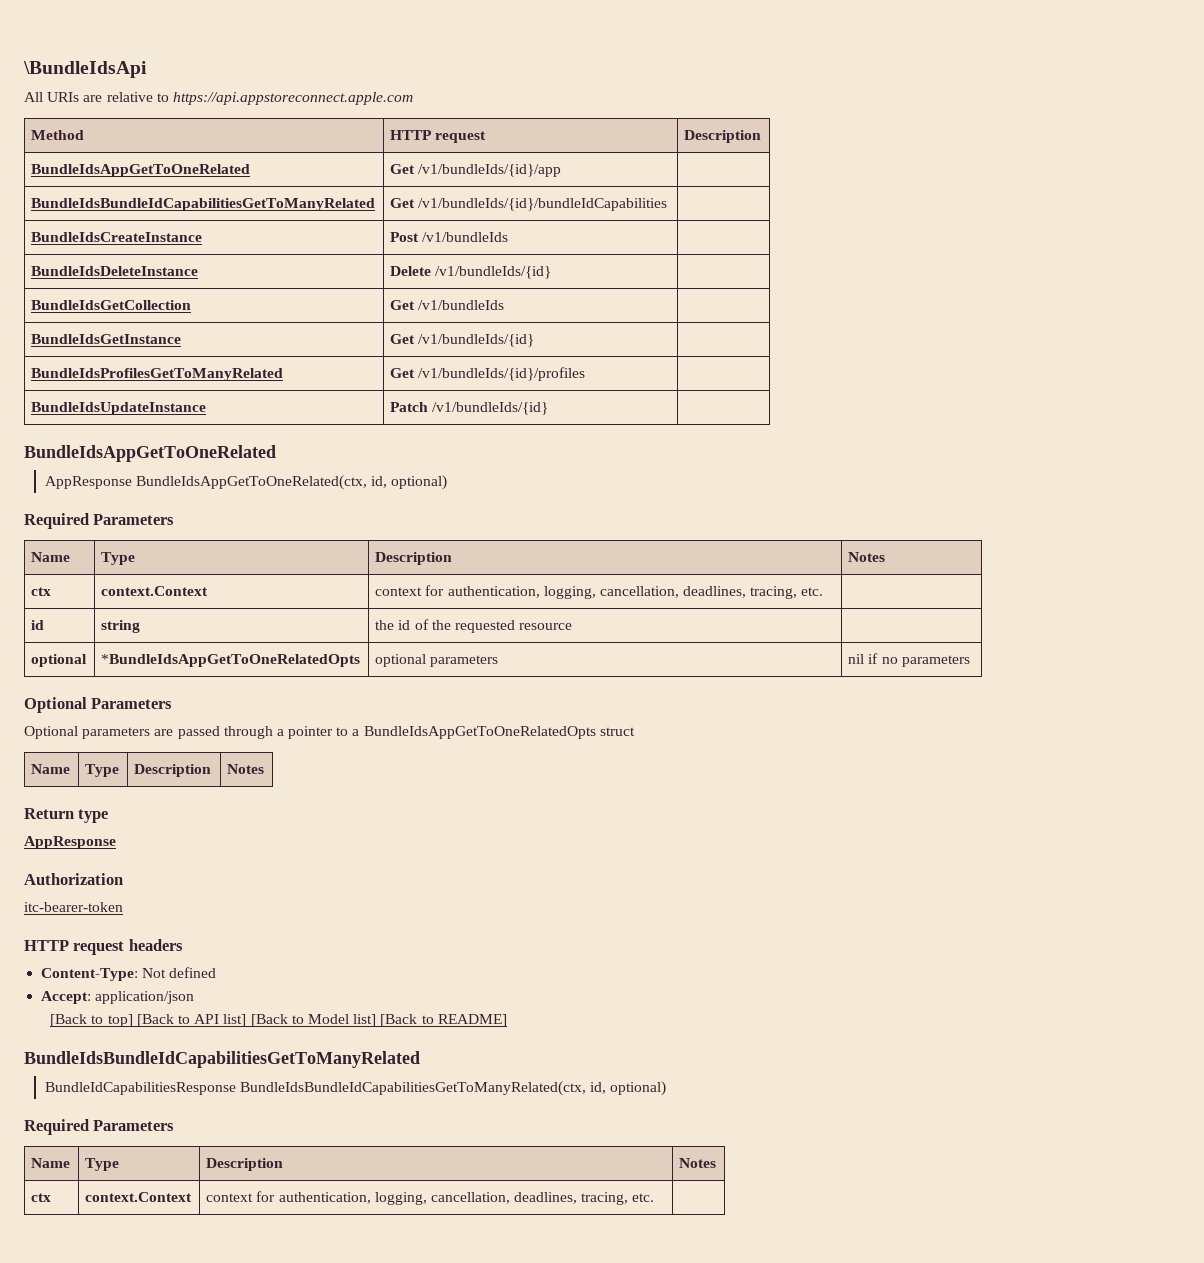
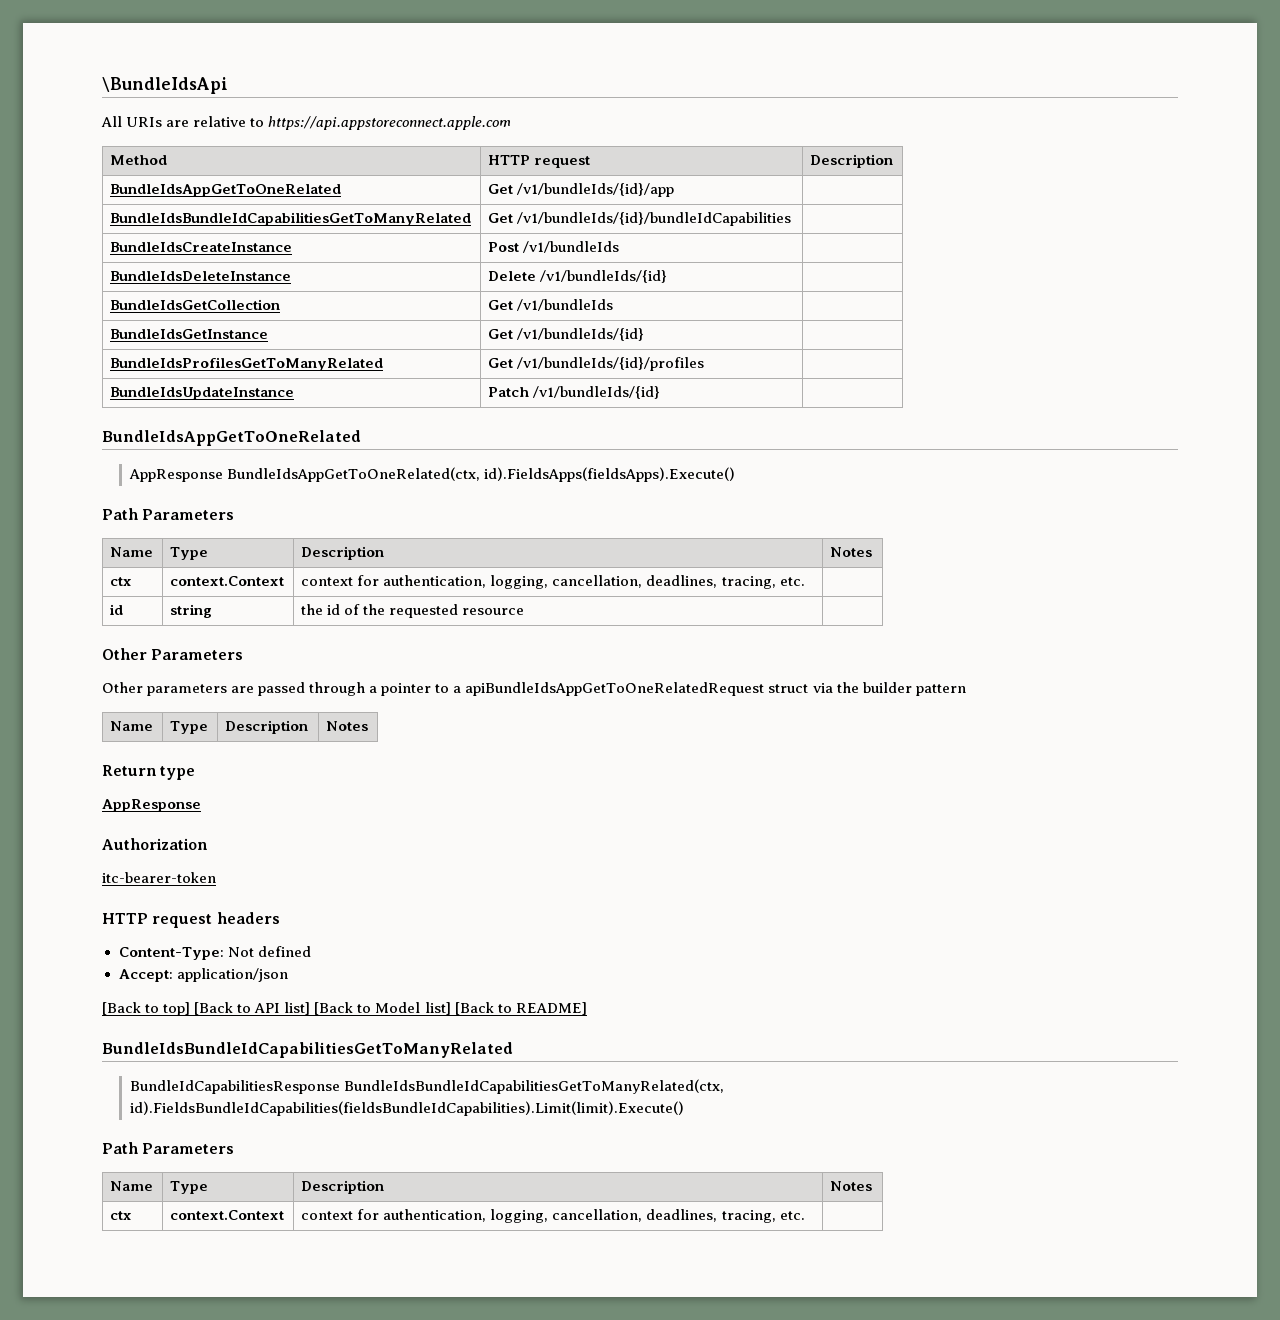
- AppResponse BundleIdsAppGetToOneRelated(ctx, id, optional)
- Required Parameters
+ AppResponse BundleIdsAppGetToOneRelated(ctx, id).FieldsApps(fieldsApps).Execute()
+ Path Parameters
- optional | *BundleIdsAppGetToOneRelatedOpts | optional parameters | nil if no parameters
- Optional Parameters
- Optional parameters are passed through a pointer to a BundleIdsAppGetToOneRelatedOpts struct
+ Other Parameters
+ Other parameters are passed through a pointer to a apiBundleIdsAppGetToOneRelatedRequest struct via the builder pattern
- BundleIdCapabilitiesResponse BundleIdsBundleIdCapabilitiesGetToManyRelated(ctx, id, optional)
- Required Parameters
+ BundleIdCapabilitiesResponse BundleIdsBundleIdCapabilitiesGetToManyRelated(ctx, id).FieldsBundleIdCapabilities(fieldsBundleIdCapabilities).Limit(limit).Execute()
+ Path Parameters

